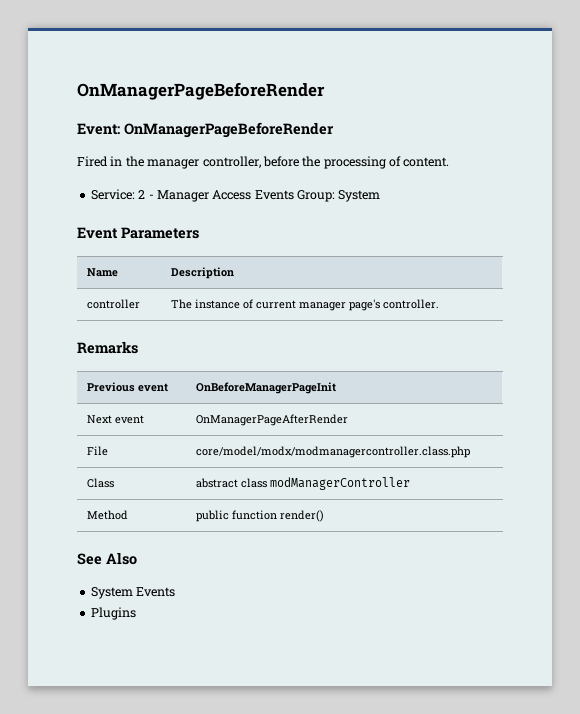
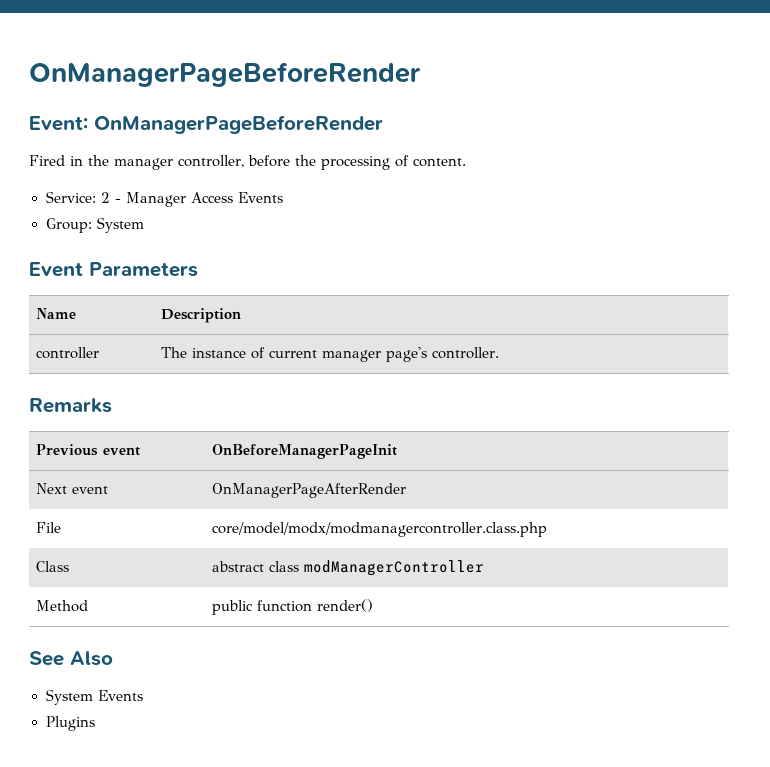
- Service: 2 - Manager Access Events Group: System
+ Service: 2 - Manager Access Events
+ Group: System

